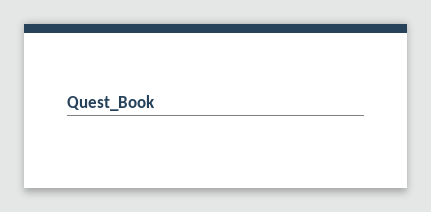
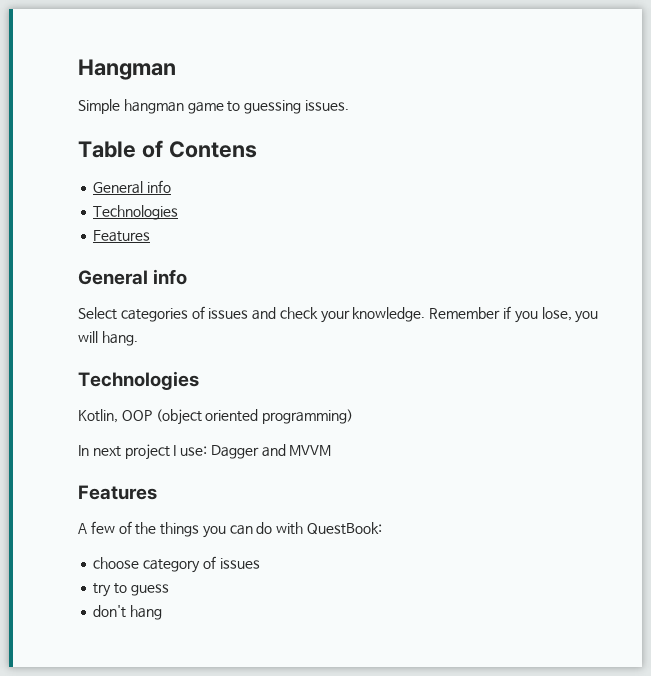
- Quest_Book
+ Hangman
+ Simple hangman game to guessing issues.
+ Table of Contens
+ General info
+ Technologies
+ Features
+ General info
+ Select categories of issues and check your knowledge. Remember if you lose, you will hang.
+ Technologies
+ Kotlin, OOP (object oriented programming)
+ In next project I use: Dagger and MVVM
+ Features
+ A few of the things you can do with QuestBook:
+ choose category of issues
+ try to guess
+ don't hang

